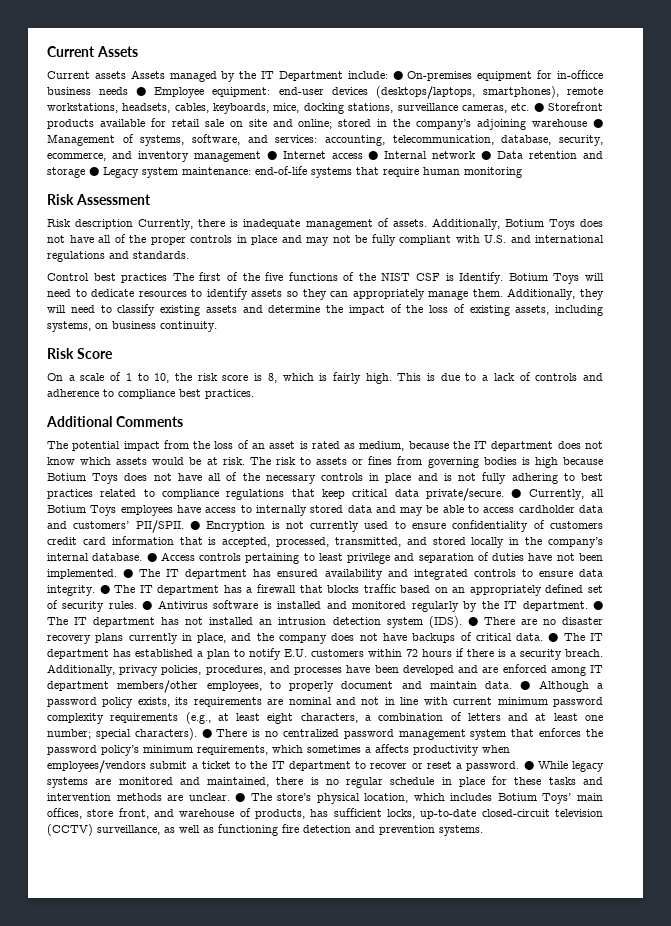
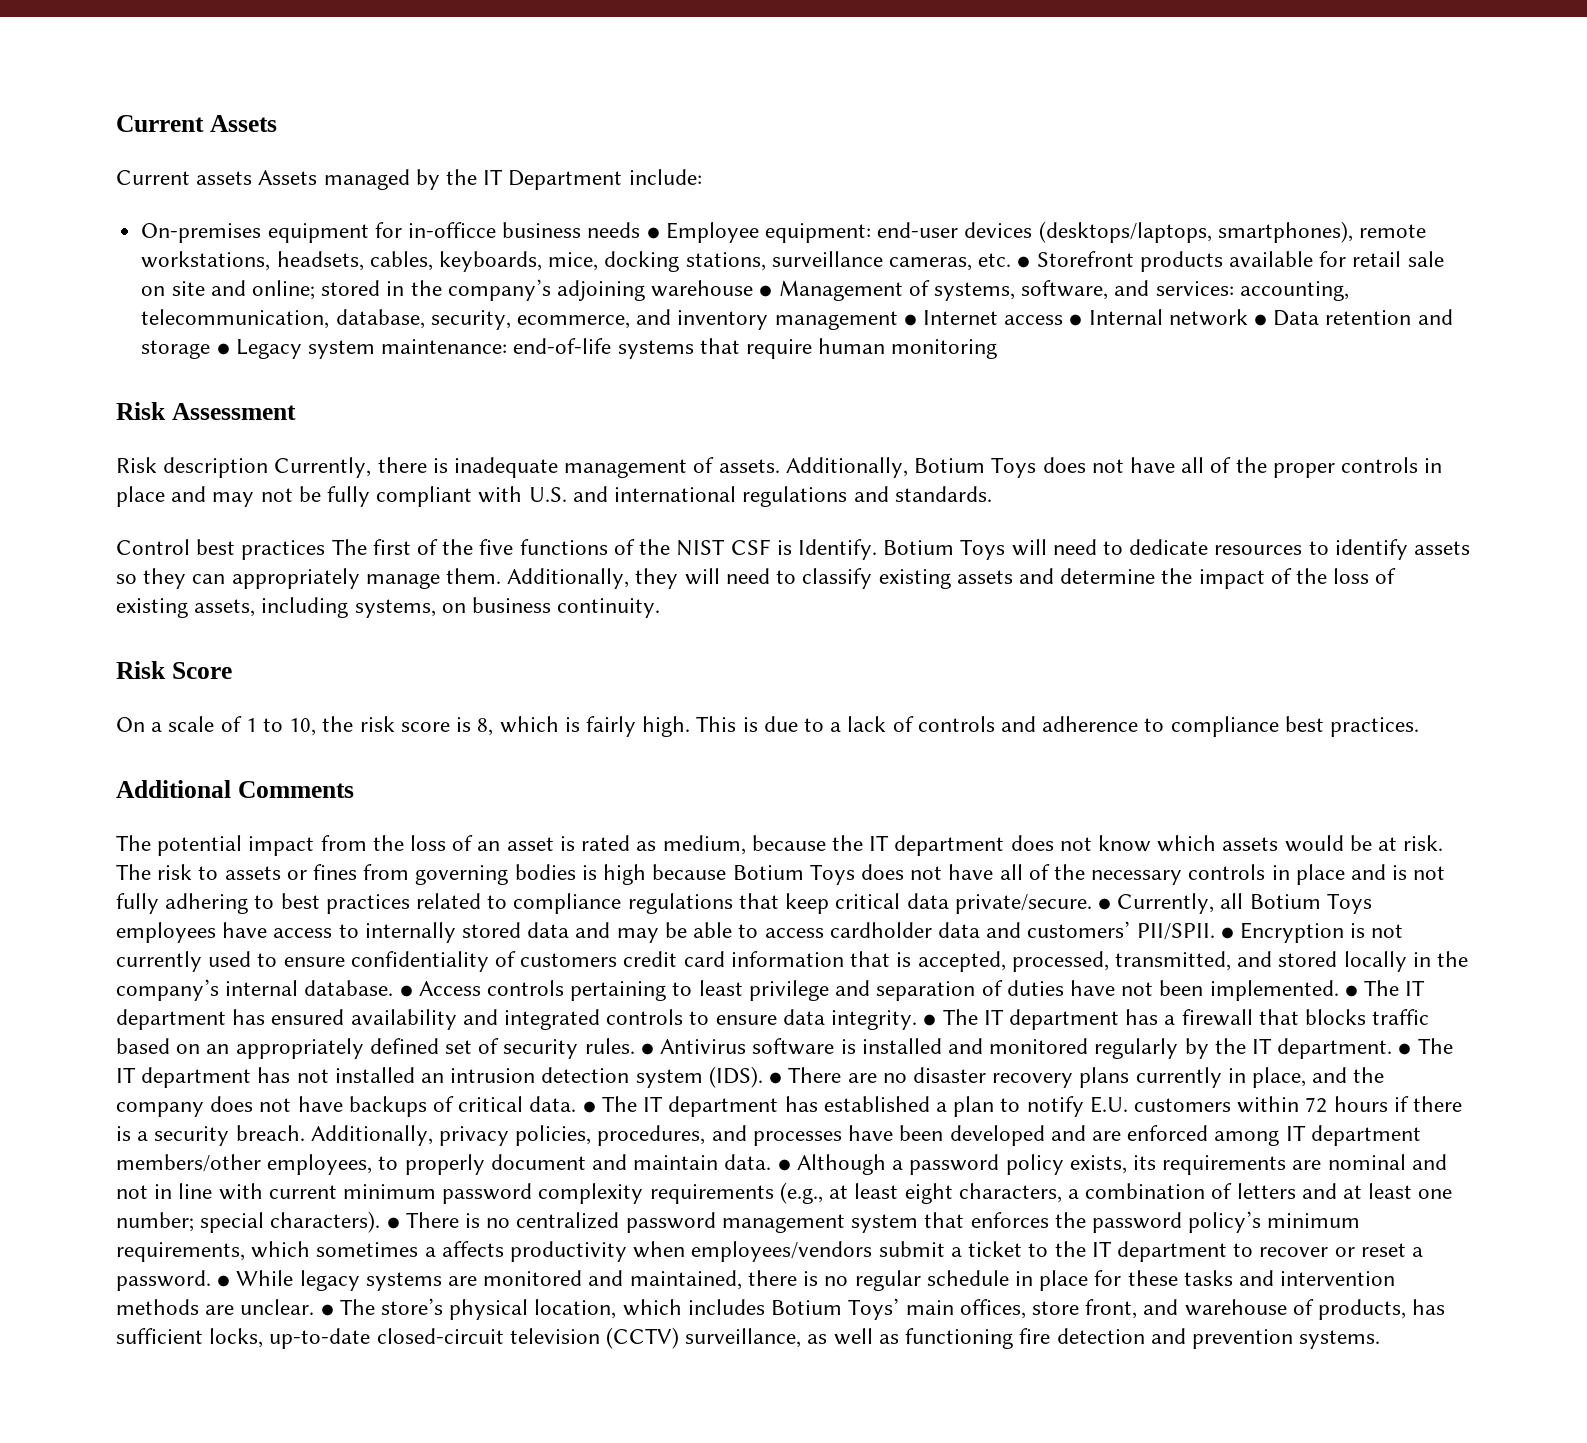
- Current assets Assets managed by the IT Department include: ● On-premises equipment for in-officce business needs ● Employee equipment:
+ Current assets Assets managed by the IT Department include:
+ On-premises equipment for in-officce business needs ● Employee equipment:

